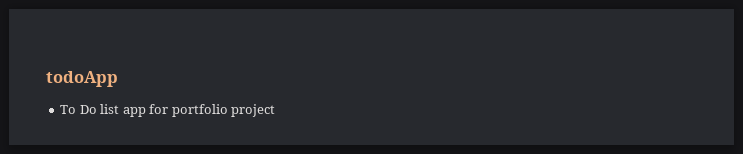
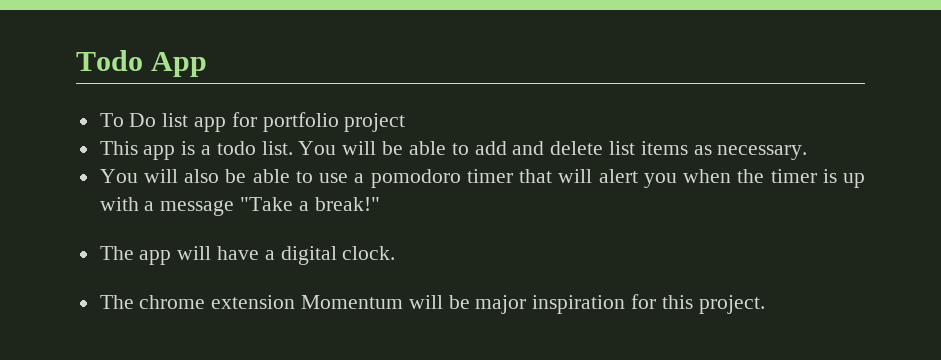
- todoApp
+ Todo App
+ This app is a todo list. You will be able to add and delete list items as necessary.
+ You will also be able to use a pomodoro timer that will alert you when the timer is up with a message "Take a break!"
+ The app will have a digital clock.
+ The chrome extension Momentum will be major inspiration for this project.

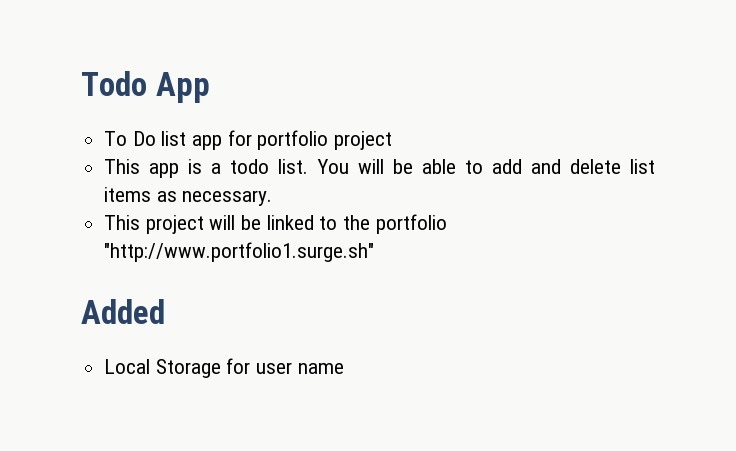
- You will also be able to use a pomodoro timer that will alert you when the timer is up with a message "Take a break!"
- The app will have a digital clock.
- The chrome extension Momentum will be major inspiration for this project.
+ This project will be linked to the portfolio "http://www.portfolio1.surge.sh"
+ Added
+ Local Storage for user name

